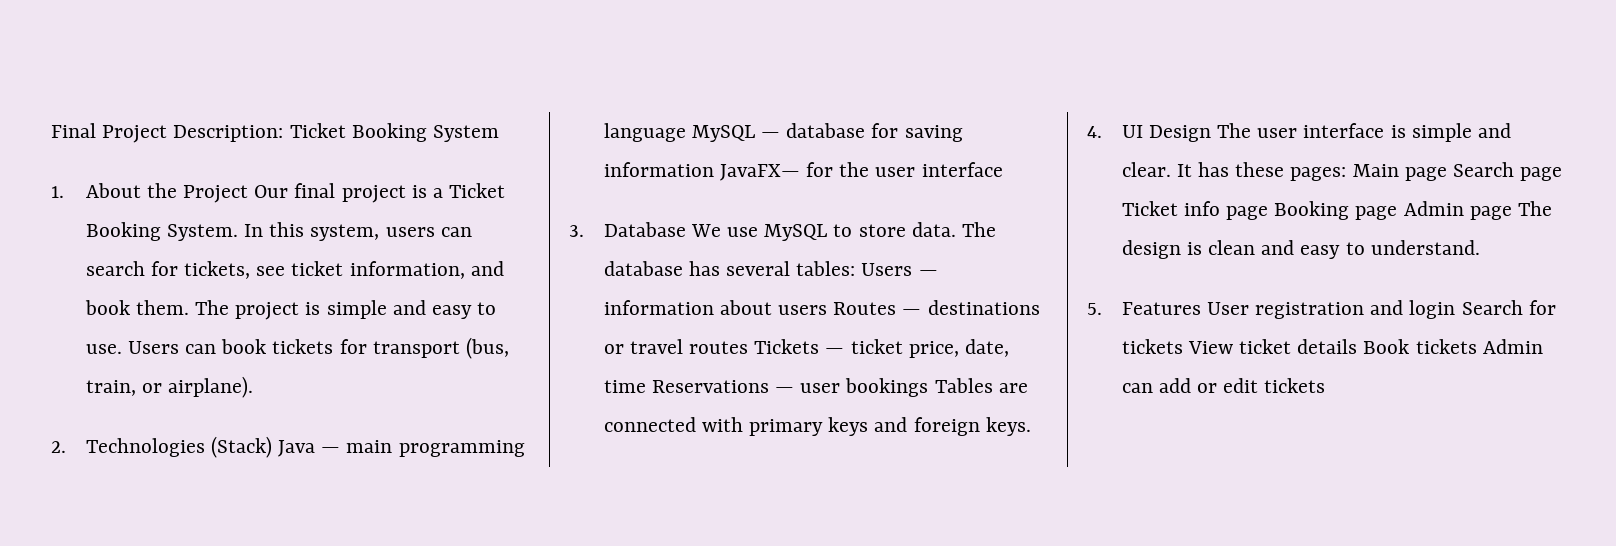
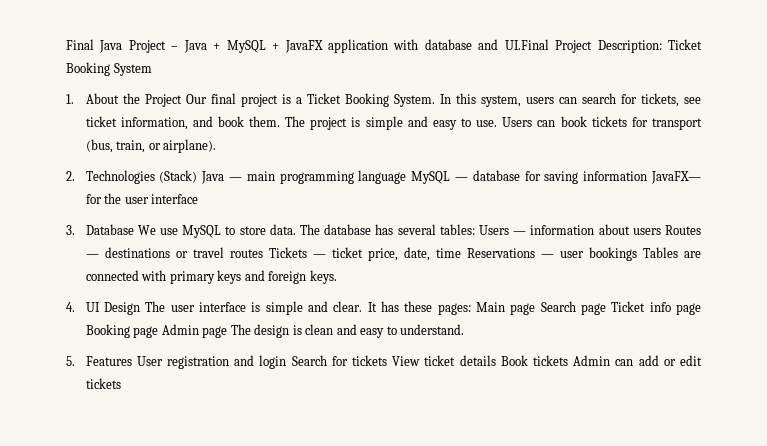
- Final Project Description: Ticket Booking System
+ Final Java Project – Java + MySQL + JavaFX application with database and UI.Final Project Description: Ticket Booking System

